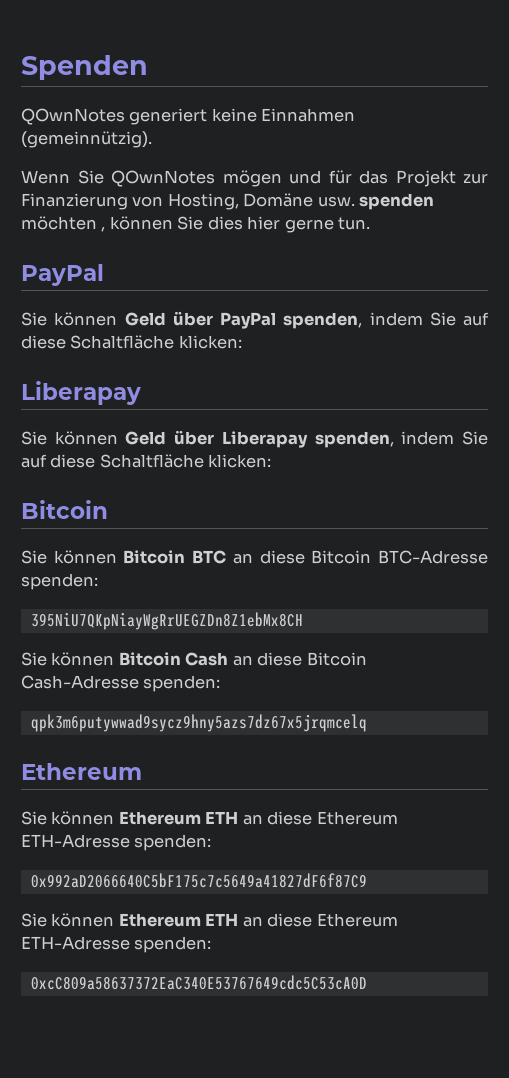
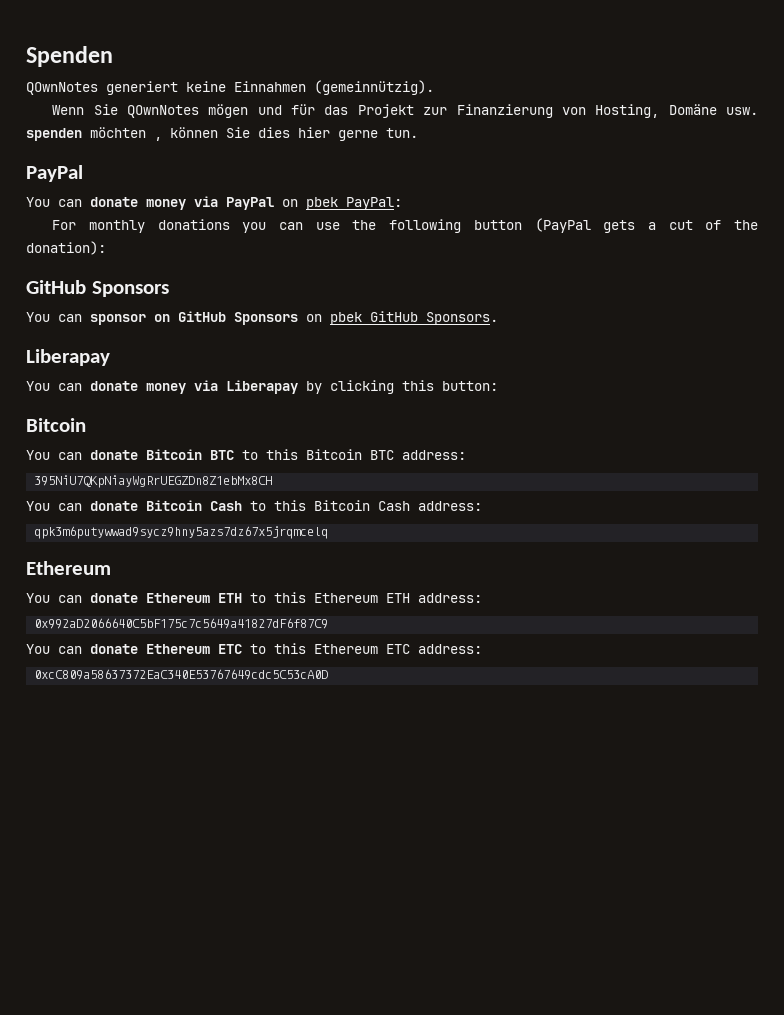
- Sie können Geld über PayPal spenden, indem Sie auf diese Schaltfläche klicken:
+ You can donate money via PayPal on pbek PayPal:
+ For monthly donations you can use the following button (PayPal gets a cut of the donation):
+ GitHub Sponsors
+ You can sponsor on GitHub Sponsors on pbek GitHub Sponsors.
  Liberapay
- Sie können Geld über Liberapay spenden, indem Sie auf diese Schaltfläche klicken:
+ You can donate money via Liberapay by clicking this button:
  Bitcoin
- Sie können Bitcoin BTC an diese Bitcoin BTC-Adresse spenden:
+ You can donate Bitcoin BTC to this Bitcoin BTC address:
  395NiU7QKpNiayWgRrUEGZDn8Z1ebMx8CH
- Sie können Bitcoin Cash an diese Bitcoin Cash-Adresse spenden:
+ You can donate Bitcoin Cash to this Bitcoin Cash address:
  qpk3m6putywwad9sycz9hny5azs7dz67x5jrqmcelq
  Ethereum
- Sie können Ethereum ETH an diese Ethereum ETH-Adresse spenden:
+ You can donate Ethereum ETH to this Ethereum ETH address:
  0x992aD2066640C5bF175c7c5649a41827dF6f87C9
- Sie können Ethereum ETH an diese Ethereum ETH-Adresse spenden:
+ You can donate Ethereum ETC to this Ethereum ETC address:

